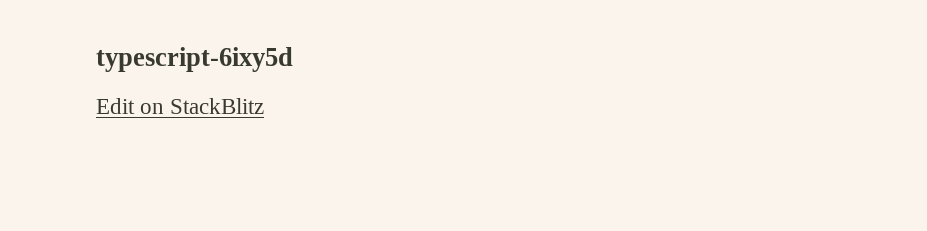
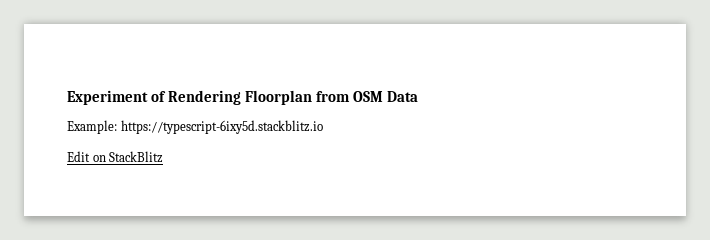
- typescript-6ixy5d
+ Experiment of Rendering Floorplan from OSM Data
+ Example: https://typescript-6ixy5d.stackblitz.io

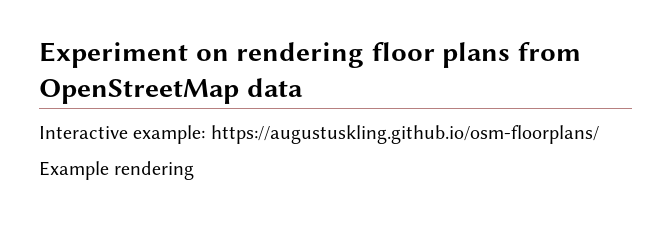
- Experiment of Rendering Floorplan from OSM Data
- Example: https://typescript-6ixy5d.stackblitz.io
- Edit on StackBlitz
+ Experiment on rendering floor plans from OpenStreetMap data
+ Interactive example: https://augustuskling.github.io/osm-floorplans/
+ Example rendering

